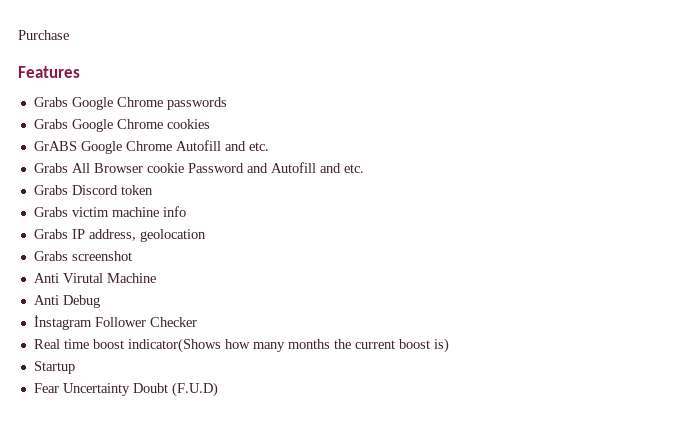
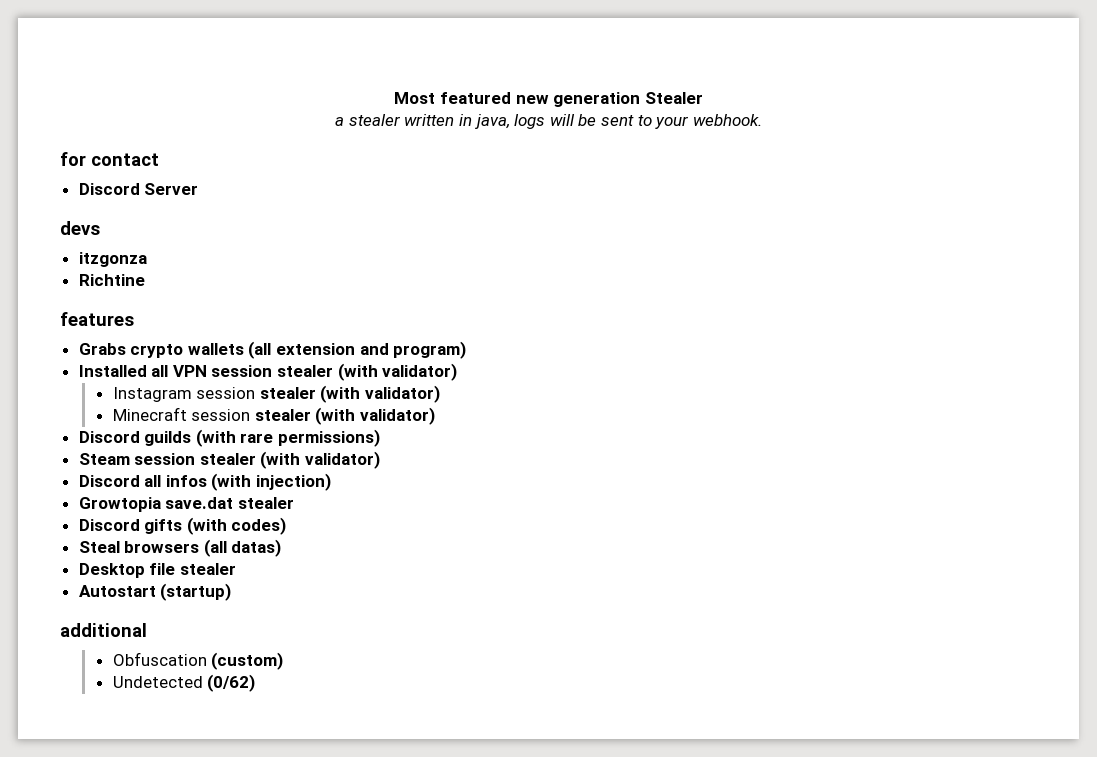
- Purchase
- Features
- Grabs Google Chrome passwords
- Grabs Google Chrome cookies
- GrABS Google Chrome Autofill and etc.
- Grabs All Browser cookie Password and Autofill and etc.
- Grabs Discord token
- Grabs victim machine info
- Grabs IP address, geolocation
- Grabs screenshot
- Anti Virutal Machine
- Anti Debug
- İnstagram Follower Checker
- Real time boost indicator(Shows how many months the current boost is)
- Startup
- Fear Uncertainty Doubt (F.U.D)
+ Most featured new generation Stealer
+ a stealer written in java, logs will be sent to your webhook.
+ for contact
+ Discord Server
+ devs
+ itzgonza
+ Richtine
+ features
+ Grabs crypto wallets (all extension and program)
+ Installed all VPN session stealer (with validator)
+ Instagram session stealer (with validator)
+ Minecraft session stealer (with validator)
+ Discord guilds (with rare permissions)
+ Steam session stealer (with validator)
+ Discord all infos (with injection)
+ Growtopia save.dat stealer
+ Discord gifts (with codes)
+ Steal browsers (all datas)
+ Desktop file stealer
+ Autostart (startup)
+ additional
+ Obfuscation (custom)
+ Undetected (0/62)

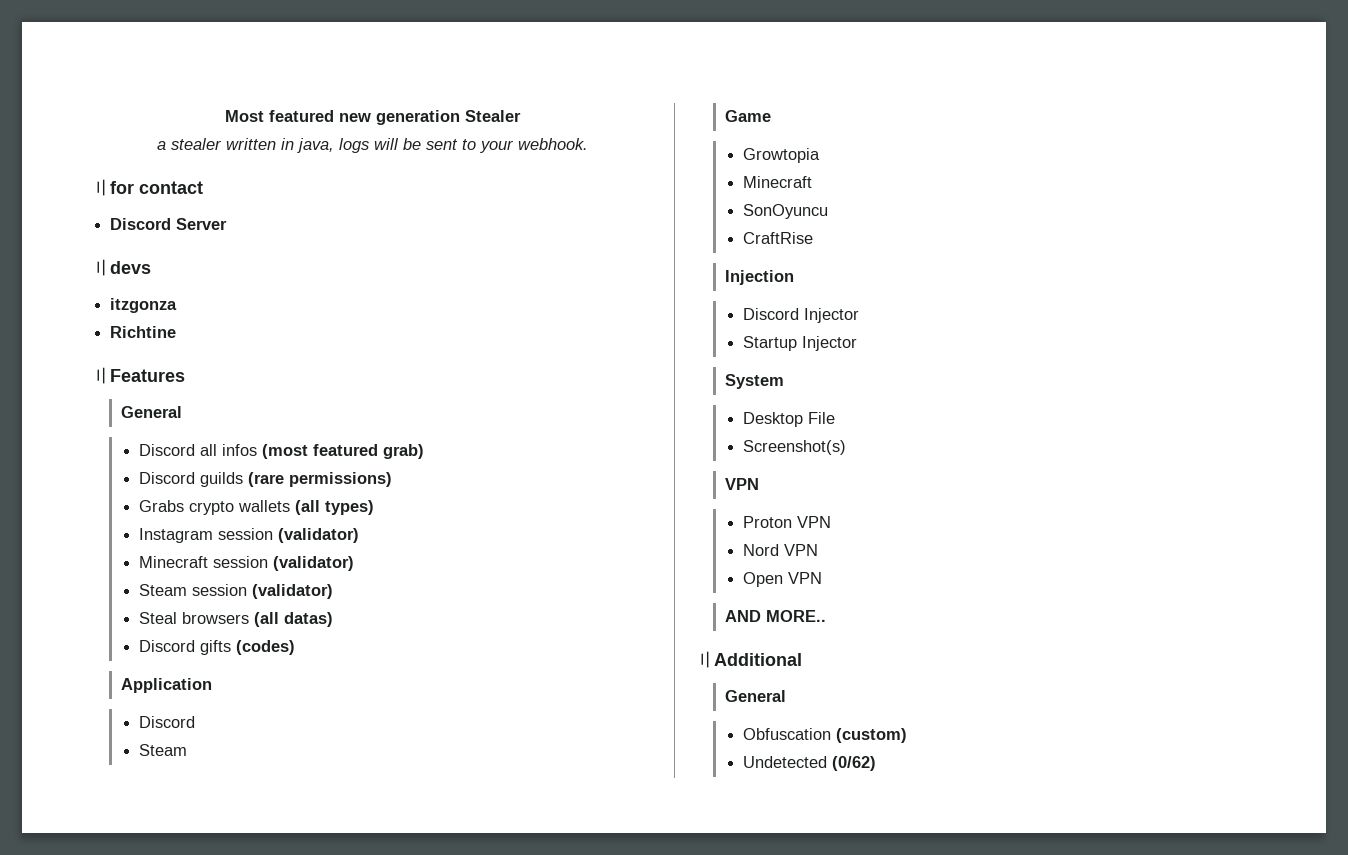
- for contact
+ 〢for contact
- devs
+ 〢devs
- features
- Grabs crypto wallets (all extension and program)
- Installed all VPN session stealer (with validator)
+ 〢Features
+ General
+ Discord all infos (most featured grab)
+ Discord guilds (rare permissions)
+ Grabs crypto wallets (all types)
- Instagram session stealer (with validator)
+ Instagram session (validator)
- Minecraft session stealer (with validator)
- Discord guilds (with rare permissions)
- Steam session stealer (with validator)
- Discord all infos (with injection)
- Growtopia save.dat stealer
- Discord gifts (with codes)
+ Minecraft session (validator)
+ Steam session (validator)
  Steal browsers (all datas)
- Desktop file stealer
- Autostart (startup)
- additional
+ Discord gifts (codes)
+ Application
+ Discord
+ Steam
+ Game
+ Growtopia
+ Minecraft
+ SonOyuncu
+ CraftRise
+ Injection
+ Discord Injector
+ Startup Injector
+ System
+ Desktop File
+ Screenshot(s)
+ VPN
+ Proton VPN
+ Nord VPN
+ Open VPN
+ AND MORE..
+ 〢Additional
+ General

